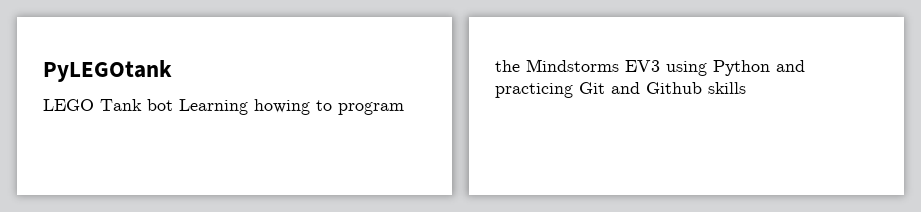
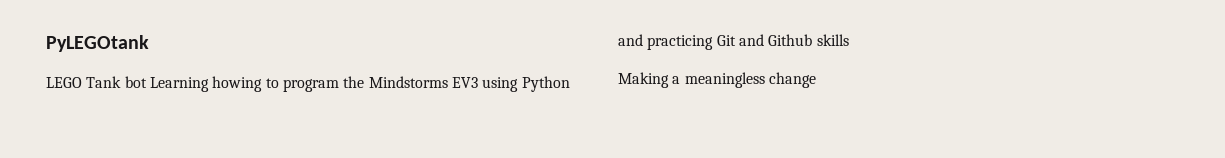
+ Making a meaningless change

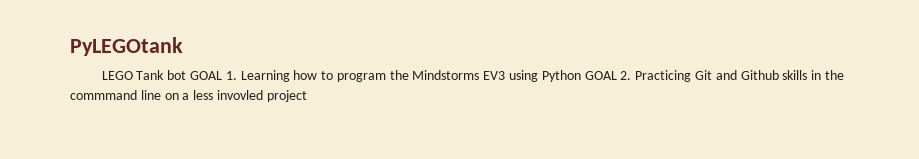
- LEGO Tank bot Learning howing to program the Mindstorms EV3 using Python and practicing Git and Github skills
- Making a meaningless change
+ LEGO Tank bot GOAL 1. Learning how to program the Mindstorms EV3 using Python GOAL 2. Practicing Git and Github skills in the commmand line on a less invovled project

